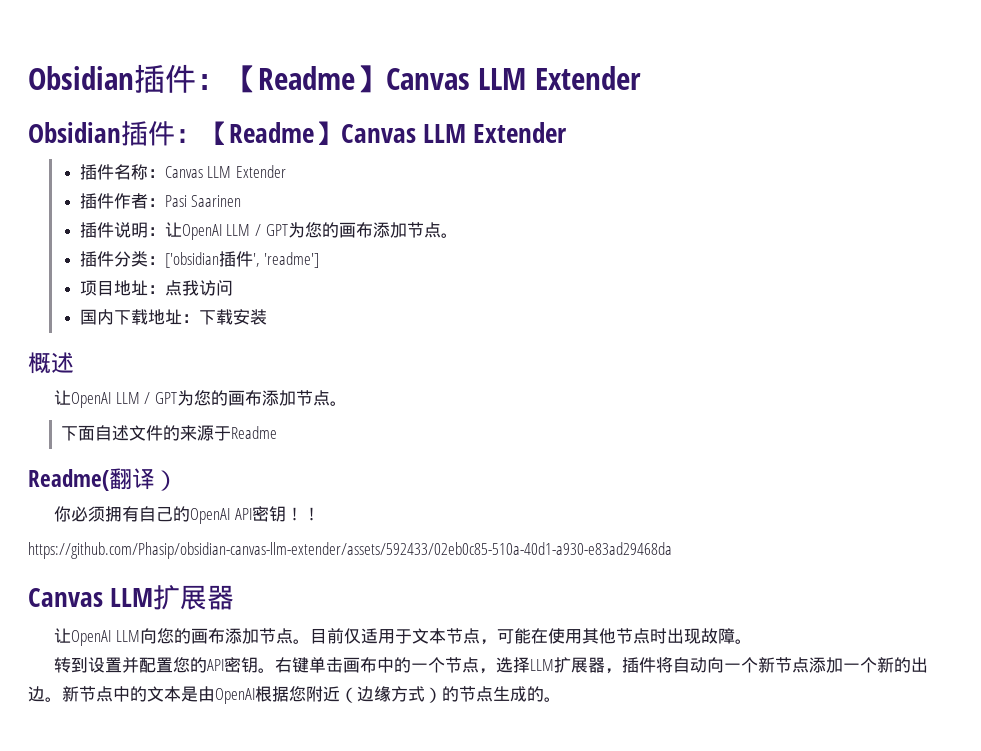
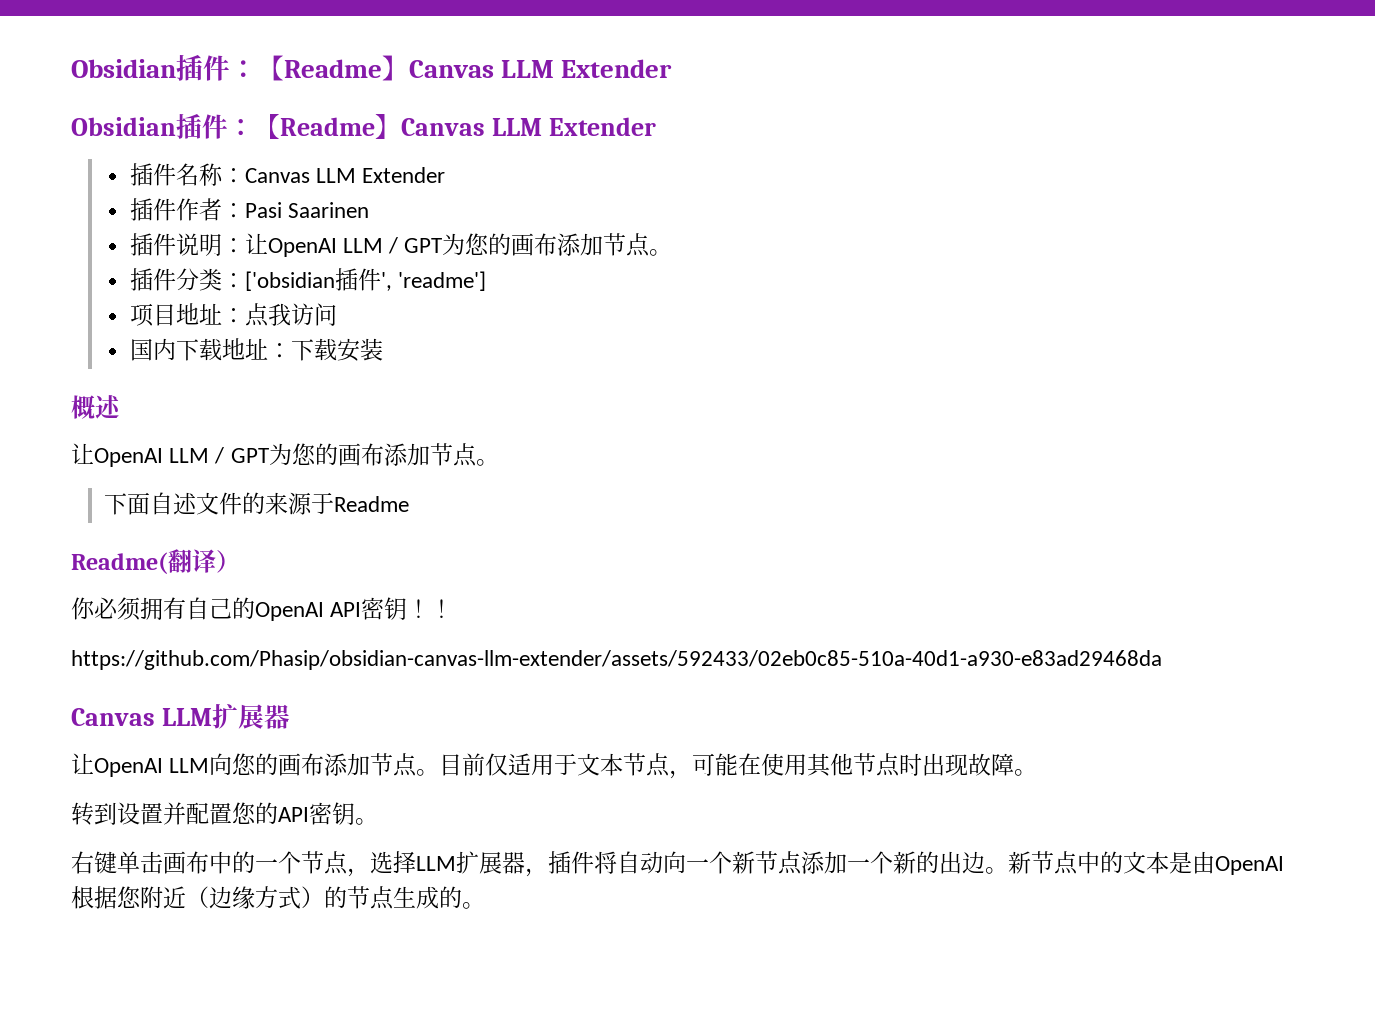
- 转到设置并配置您的API密钥。右键单击画布中的一个节点，选择LLM扩展器，插件将自动向一个新节点添加一个新的出边。
+ 转到设置并配置您的API密钥。
+ 右键单击画布中的一个节点，选择LLM扩展器，插件将自动向一个新节点添加一个新的出边。

